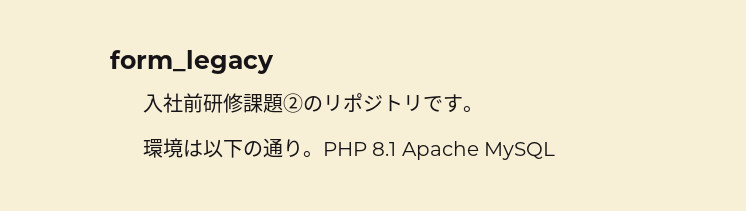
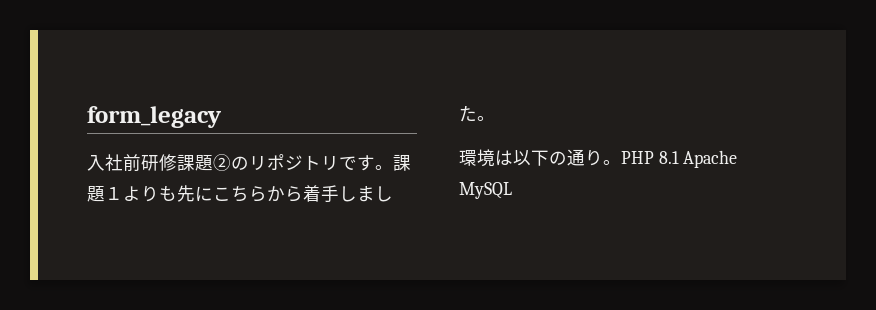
+ 課題１よりも先にこちらから着手しました。

